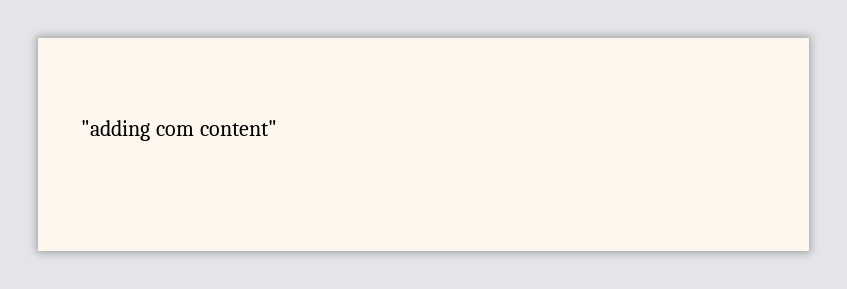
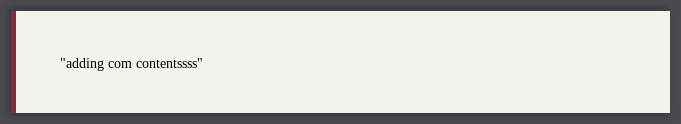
- "adding com content"
+ "adding com contentssss"

